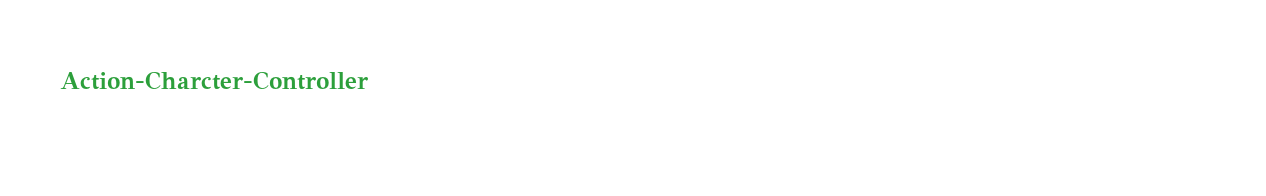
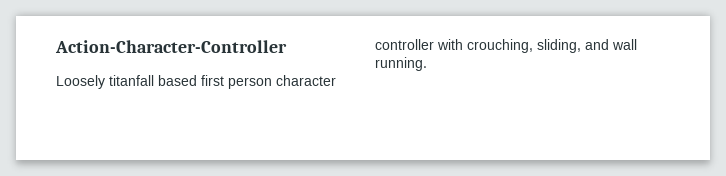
- Action-Charcter-Controller
+ Action-Character-Controller
+ Loosely titanfall based first person character controller with crouching, sliding, and wall running.

